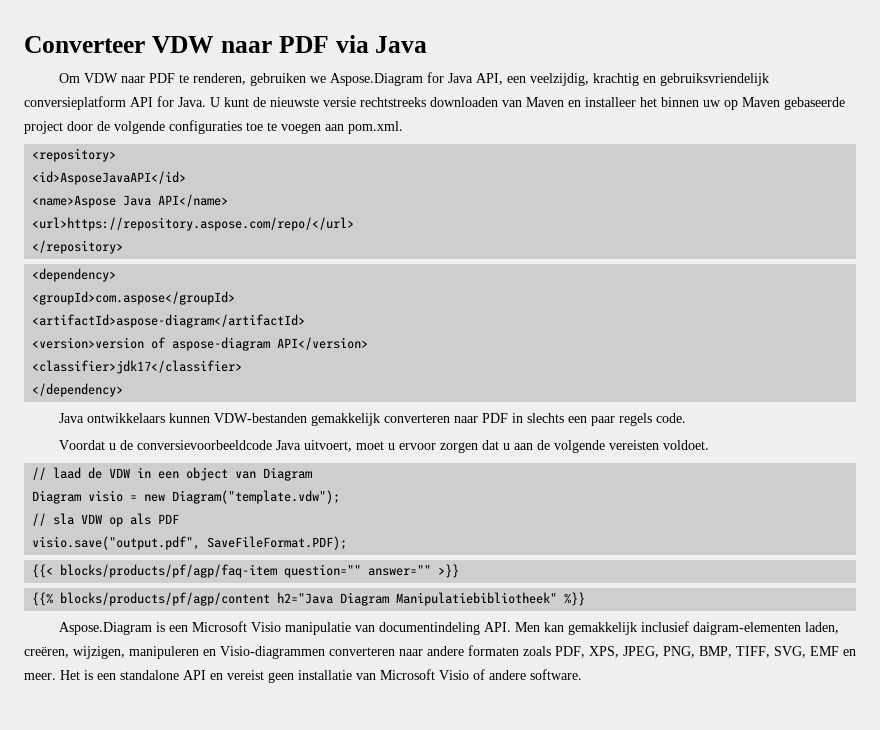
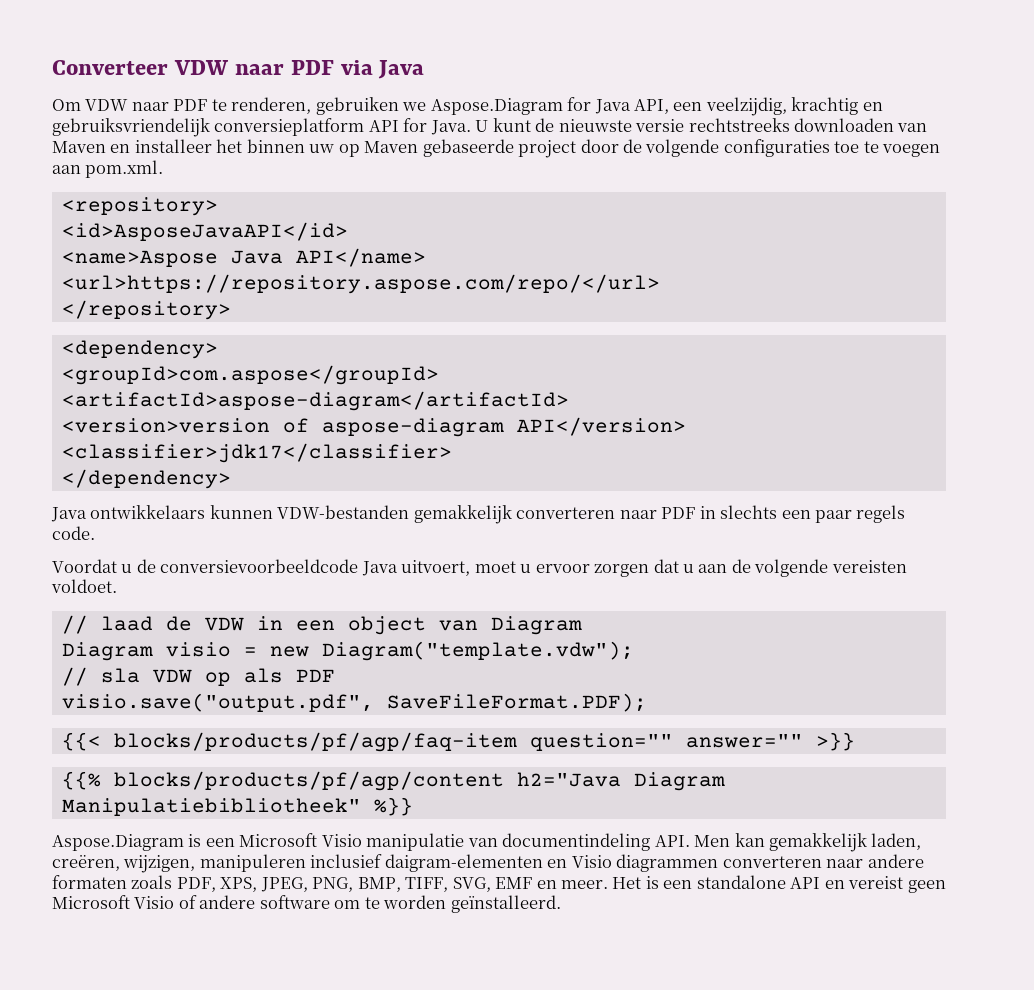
- Aspose.Diagram is een Microsoft Visio manipulatie van documentindeling API. Men kan gemakkelijk inclusief daigram-elementen laden, creëren, wijzigen, manipuleren en Visio-diagrammen converteren naar andere formaten zoals PDF, XPS, JPEG, PNG, BMP, TIFF, SVG, EMF en meer.
+ Aspose.Diagram is een Microsoft Visio manipulatie van documentindeling API. Men kan gemakkelijk laden, creëren, wijzigen, manipuleren inclusief daigram-elementen en Visio diagrammen converteren naar andere formaten zoals PDF, XPS, JPEG, PNG, BMP, TIFF, SVG, EMF en meer.
- Het is een standalone API en vereist geen installatie van Microsoft Visio of andere software.
+ Het is een standalone API en vereist geen Microsoft Visio of andere software om te worden geïnstalleerd.

